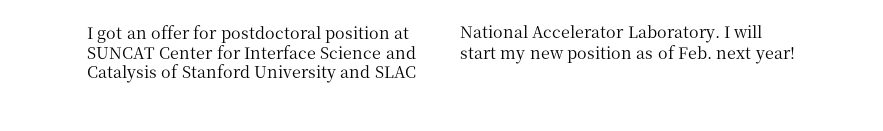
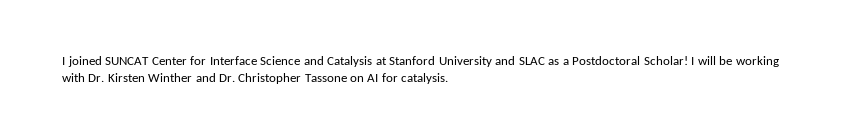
- I got an offer for postdoctoral position at SUNCAT Center for Interface Science and Catalysis of Stanford University and SLAC National Accelerator Laboratory. I will start my new position as of Feb. next year!
+ I joined SUNCAT Center for Interface Science and Catalysis at Stanford University and SLAC as a Postdoctoral Scholar! I will be working with Dr. Kirsten Winther and Dr. Christopher Tassone on AI for catalysis.

